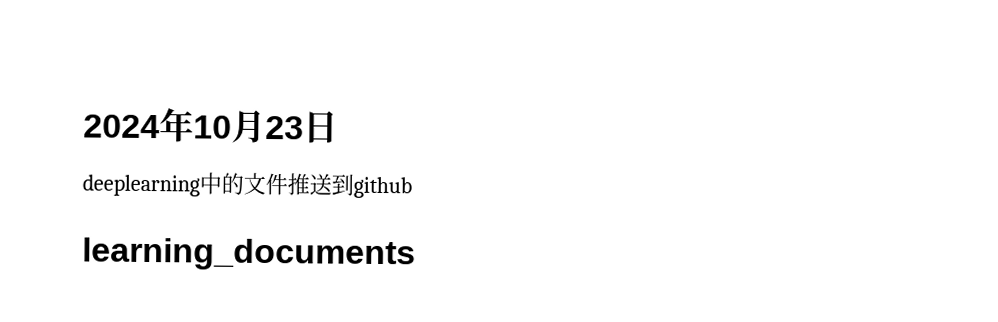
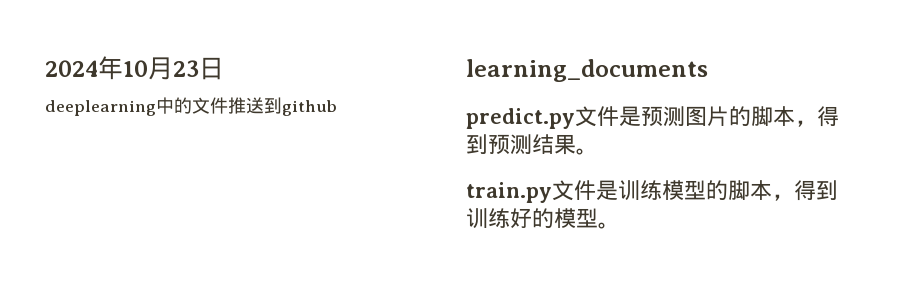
+ predict.py文件是预测图片的脚本，得到预测结果。
+ train.py文件是训练模型的脚本，得到训练好的模型。

